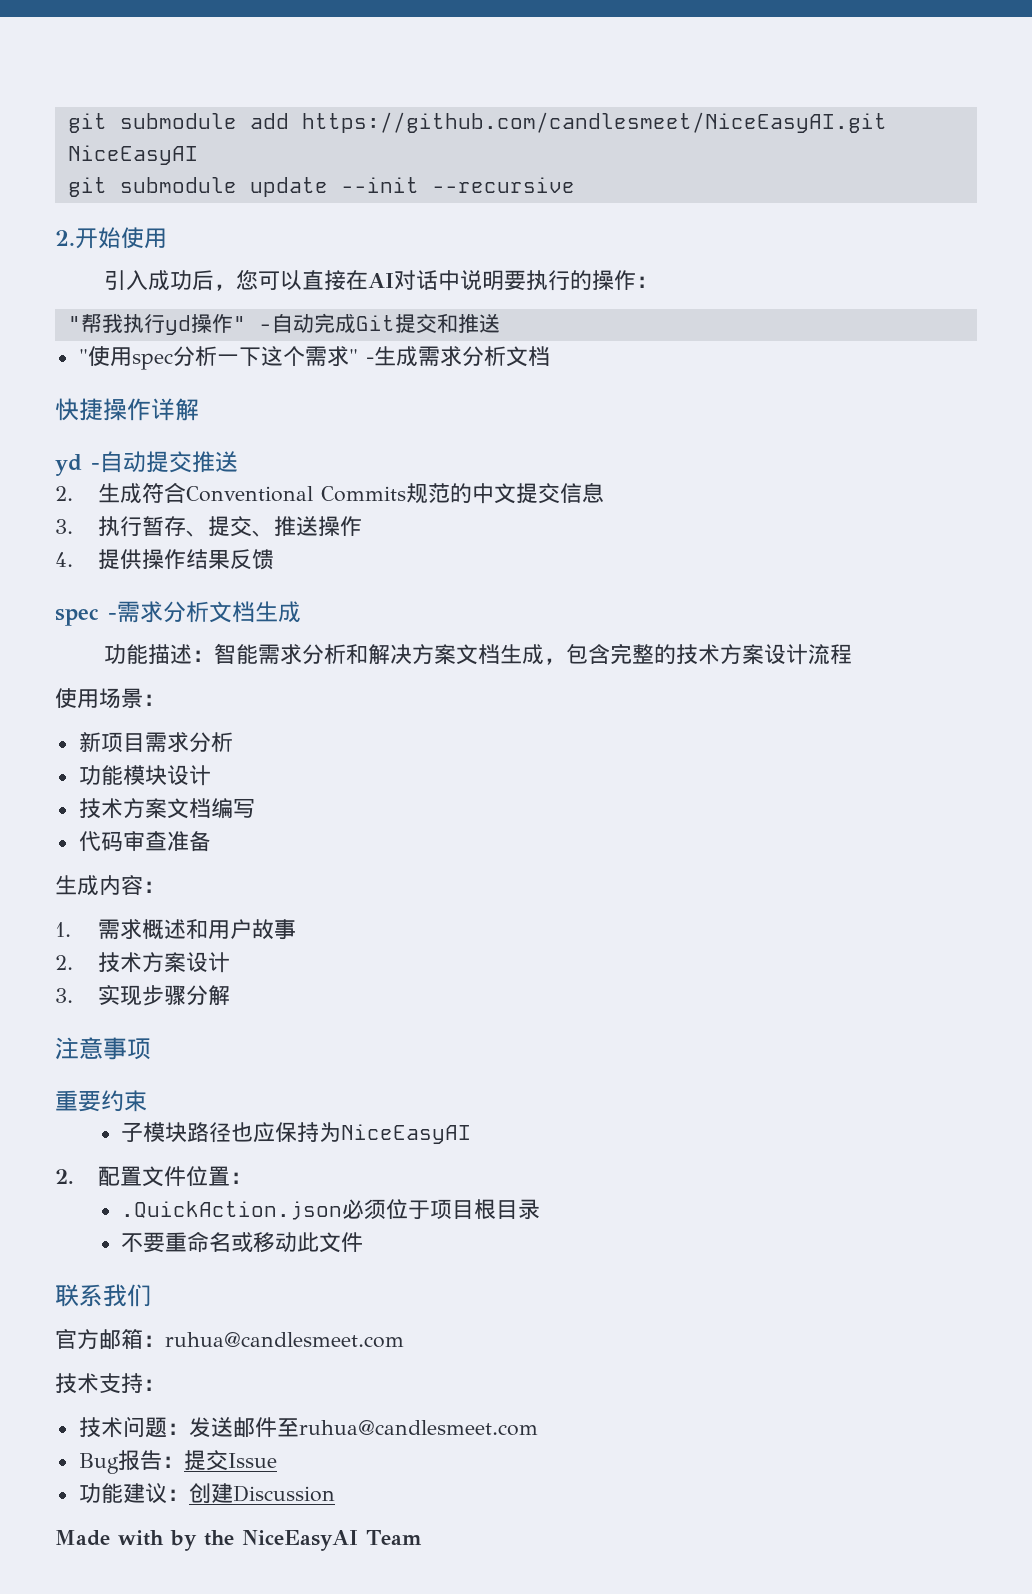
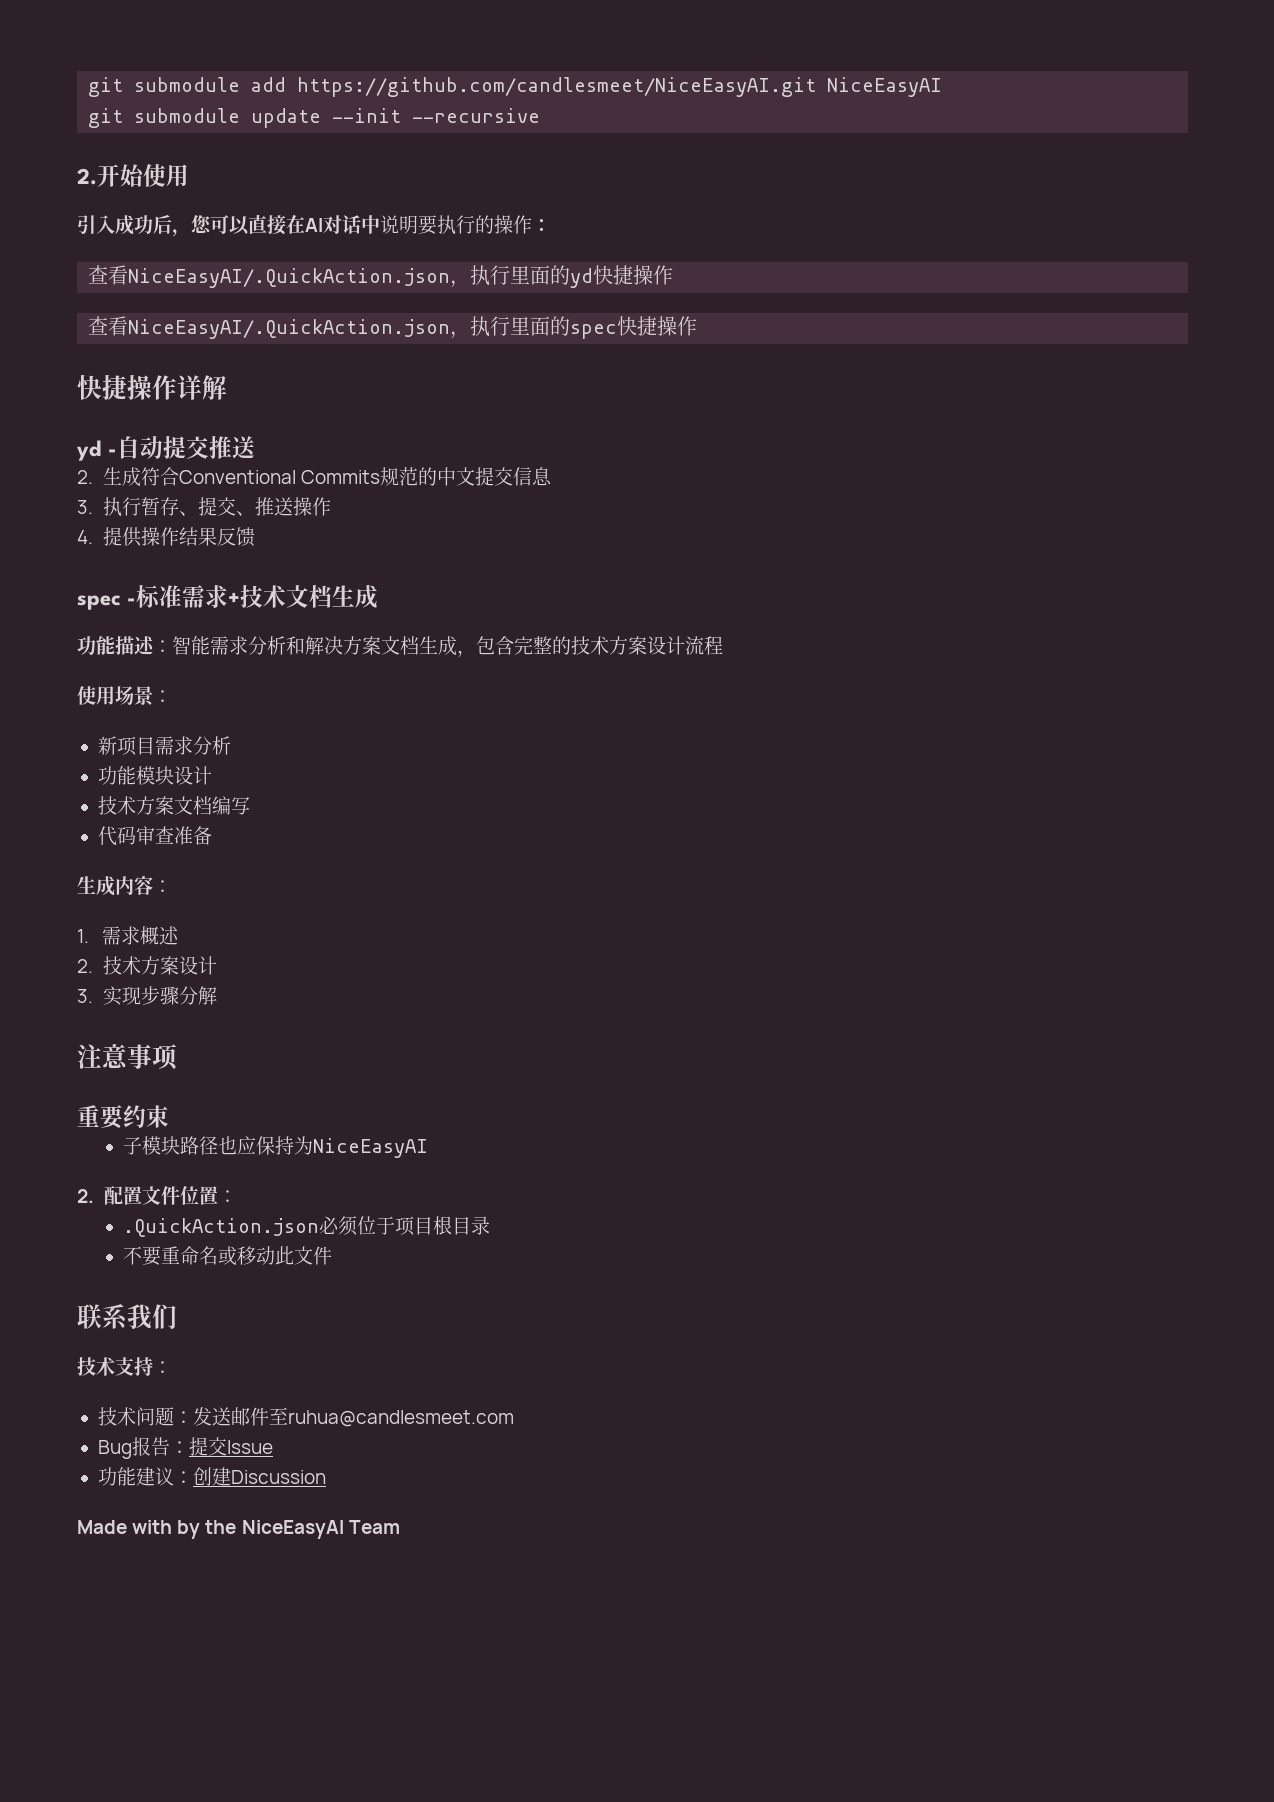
- "帮我执行yd操作" -自动完成Git提交和推送
- "使用spec分析一下这个需求" -生成需求分析文档
+ 查看NiceEasyAI/.QuickAction.json，执行里面的yd快捷操作
+ 查看NiceEasyAI/.QuickAction.json，执行里面的spec快捷操作
- spec -需求分析文档生成
+ spec -标准需求+技术文档生成
- 1.需求概述和用户故事
+ 1.需求概述
- 官方邮箱：ruhua@candlesmeet.com

